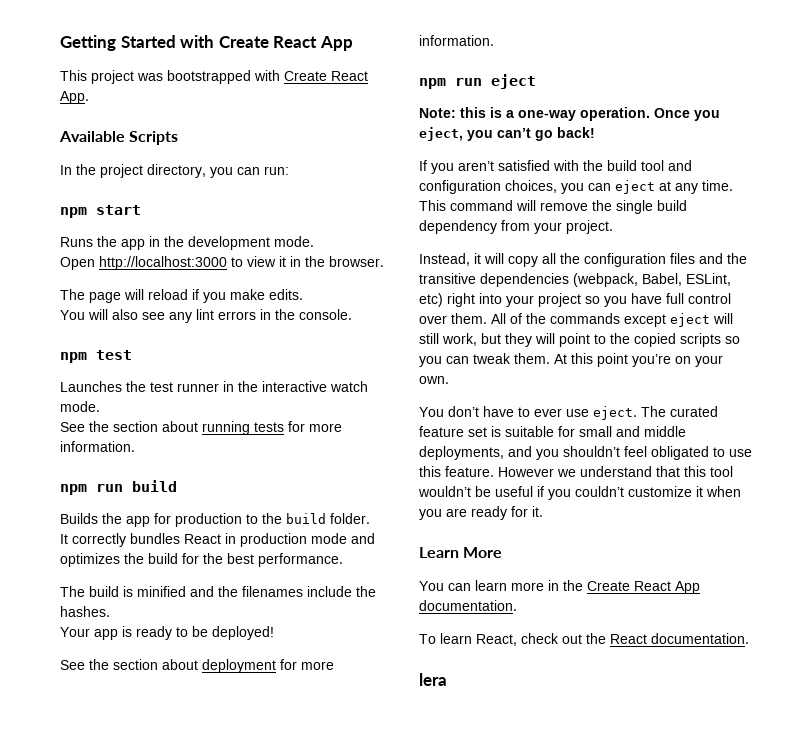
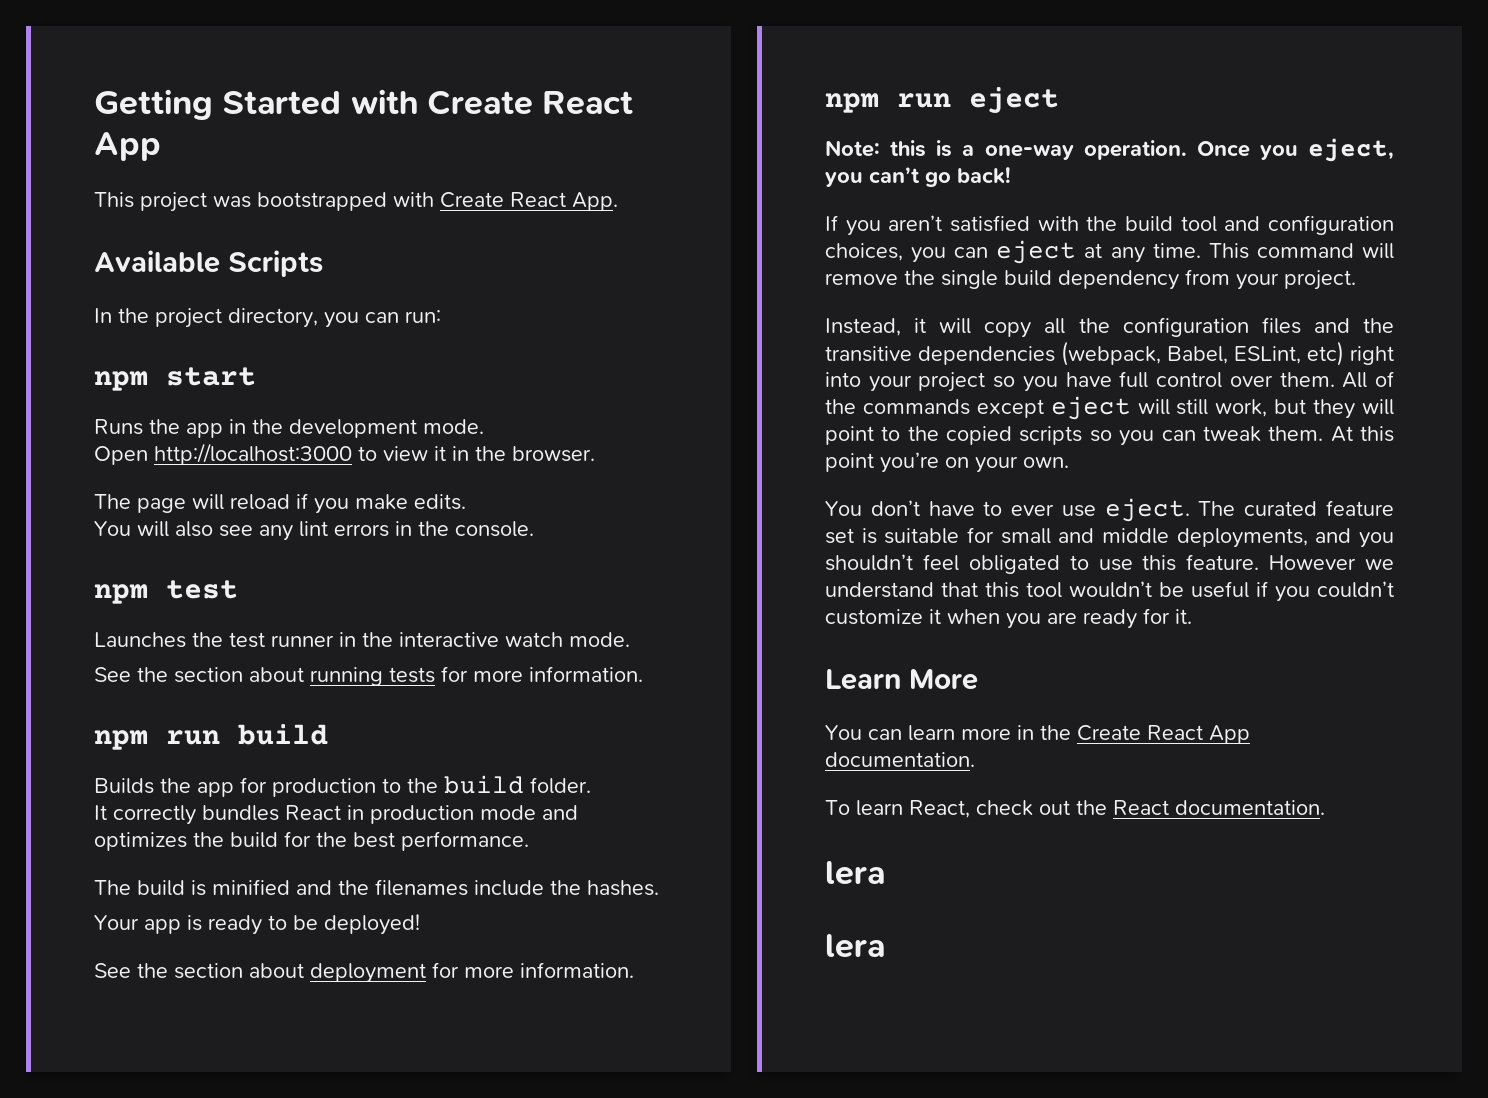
  To learn React, check out the React documentation.
+ lera

